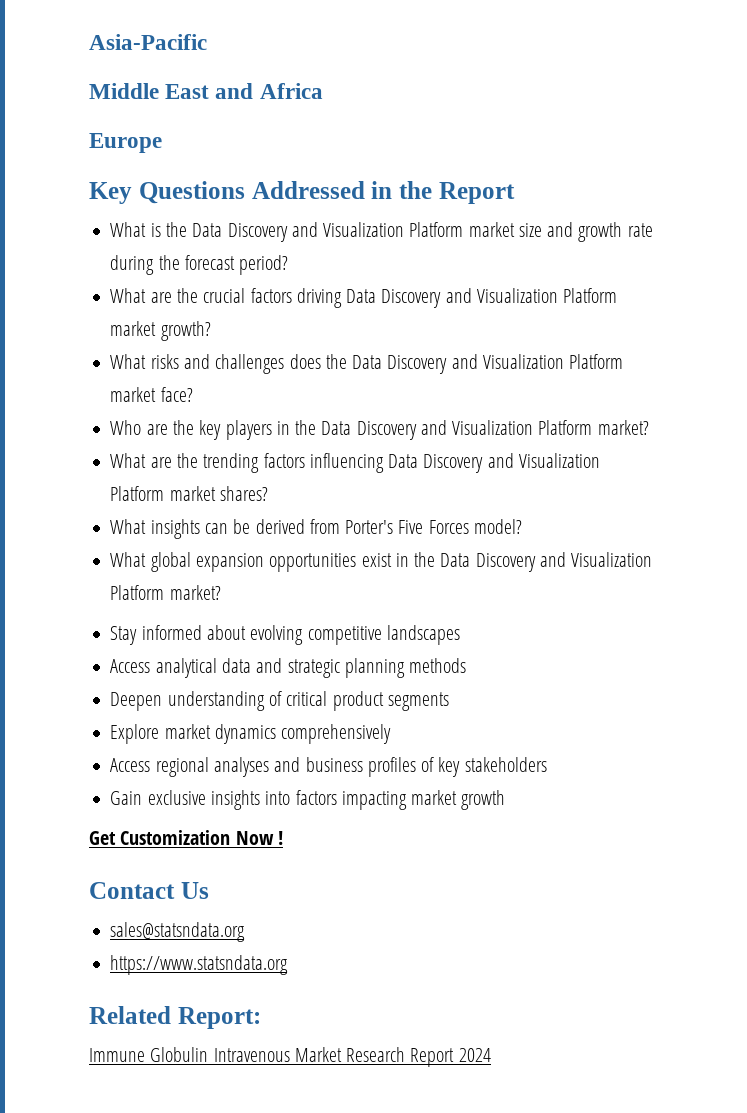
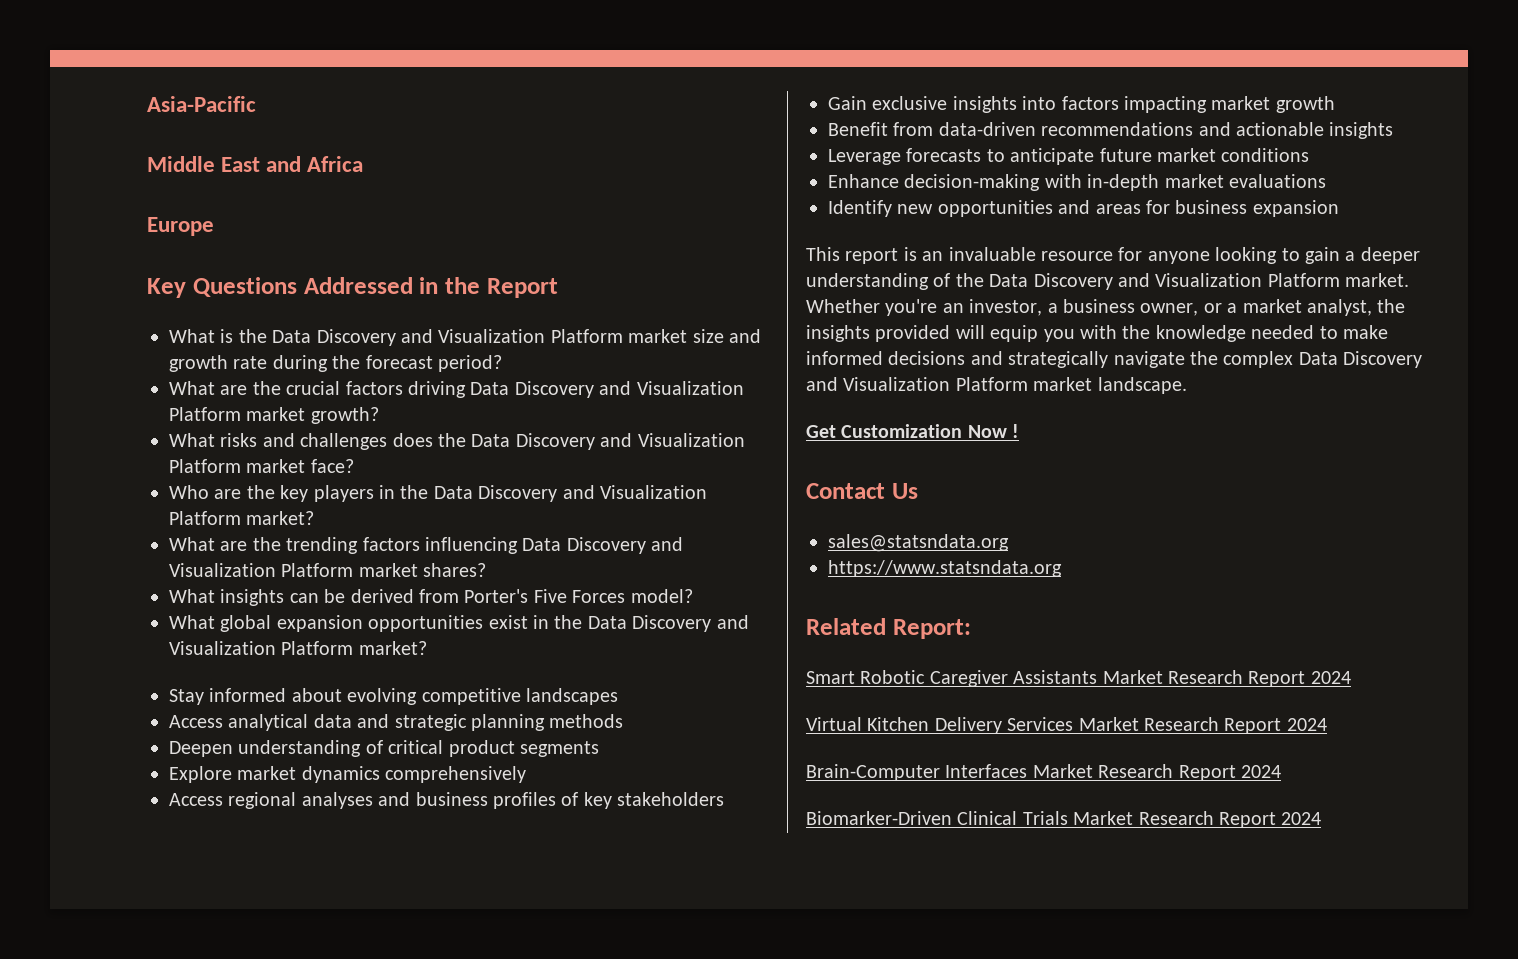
+ Benefit from data-driven recommendations and actionable insights
+ Leverage forecasts to anticipate future market conditions
+ Enhance decision-making with in-depth market evaluations
+ Identify new opportunities and areas for business expansion
+ This report is an invaluable resource for anyone looking to gain a deeper understanding of the Data Discovery and Visualization Platform market. Whether you're an investor, a business owner, or a market analyst, the insights provided will equip you with the knowledge needed to make informed decisions and strategically navigate the complex Data Discovery and Visualization Platform market landscape.
- Immune Globulin Intravenous Market Research Report 2024
+ Smart Robotic Caregiver Assistants Market Research Report 2024
+ Virtual Kitchen Delivery Services Market Research Report 2024
+ Brain-Computer Interfaces Market Research Report 2024
+ Biomarker-Driven Clinical Trials Market Research Report 2024

